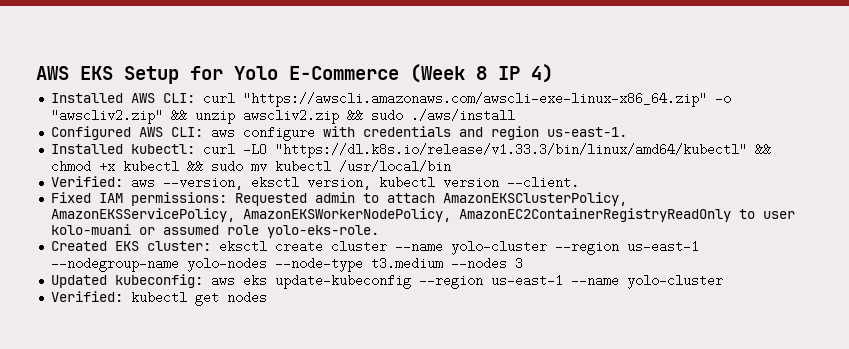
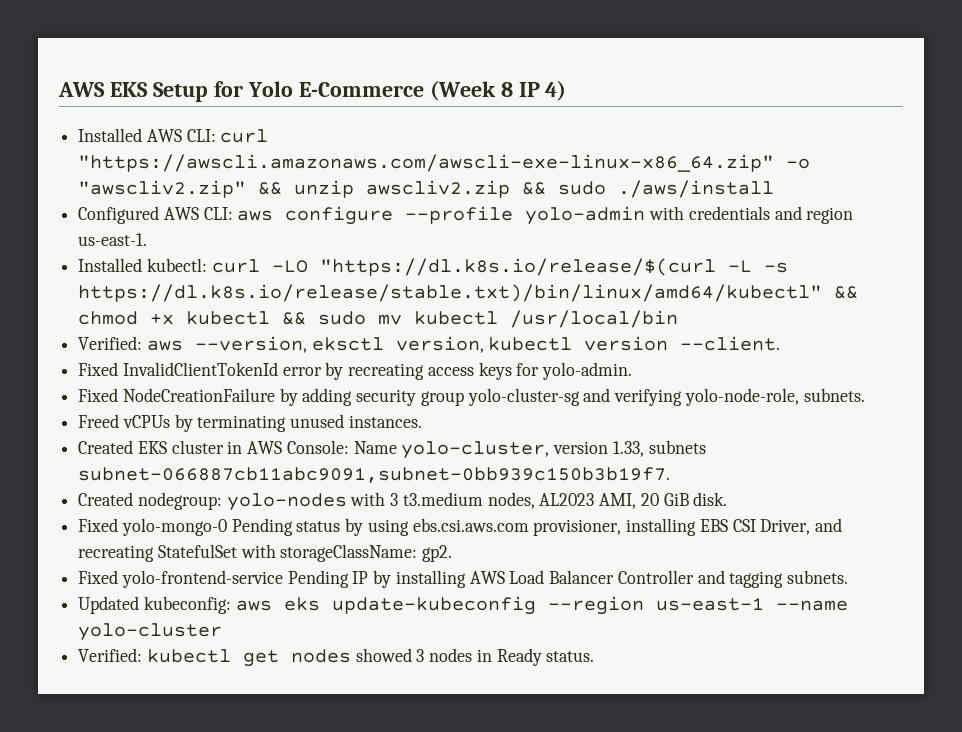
- Configured AWS CLI: aws configure with credentials and region us-east-1.
+ Configured AWS CLI: aws configure --profile yolo-admin with credentials and region us-east-1.
- Installed kubectl: curl -LO "https://dl.k8s.io/release/v1.33.3/bin/linux/amd64/kubectl" && chmod +x kubectl && sudo mv kubectl /usr/local/bin
+ Installed kubectl: curl -LO "https://dl.k8s.io/release/$(curl -L -s https://dl.k8s.io/release/stable.txt)/bin/linux/amd64/kubectl" && chmod +x kubectl && sudo mv kubectl /usr/local/bin
- Fixed IAM permissions: Requested admin to attach AmazonEKSClusterPolicy, AmazonEKSServicePolicy, AmazonEKSWorkerNodePolicy, AmazonEC2ContainerRegistryReadOnly to user kolo-muani or assumed role yolo-eks-role.
- Created EKS cluster: eksctl create cluster --name yolo-cluster --region us-east-1 --nodegroup-name yolo-nodes --node-type t3.medium --nodes 3
+ Fixed InvalidClientTokenId error by recreating access keys for yolo-admin.
+ Fixed NodeCreationFailure by adding security group yolo-cluster-sg and verifying yolo-node-role, subnets.
+ Freed vCPUs by terminating unused instances.
+ Created EKS cluster in AWS Console: Name yolo-cluster, version 1.33, subnets subnet-066887cb11abc9091,subnet-0bb939c150b3b19f7.
+ Created nodegroup: yolo-nodes with 3 t3.medium nodes, AL2023 AMI, 20 GiB disk.
+ Fixed yolo-mongo-0 Pending status by using ebs.csi.aws.com provisioner, installing EBS CSI Driver, and recreating StatefulSet with storageClassName: gp2.
+ Fixed yolo-frontend-service Pending IP by installing AWS Load Balancer Controller and tagging subnets.
- Verified: kubectl get nodes
+ Verified: kubectl get nodes showed 3 nodes in Ready status.

